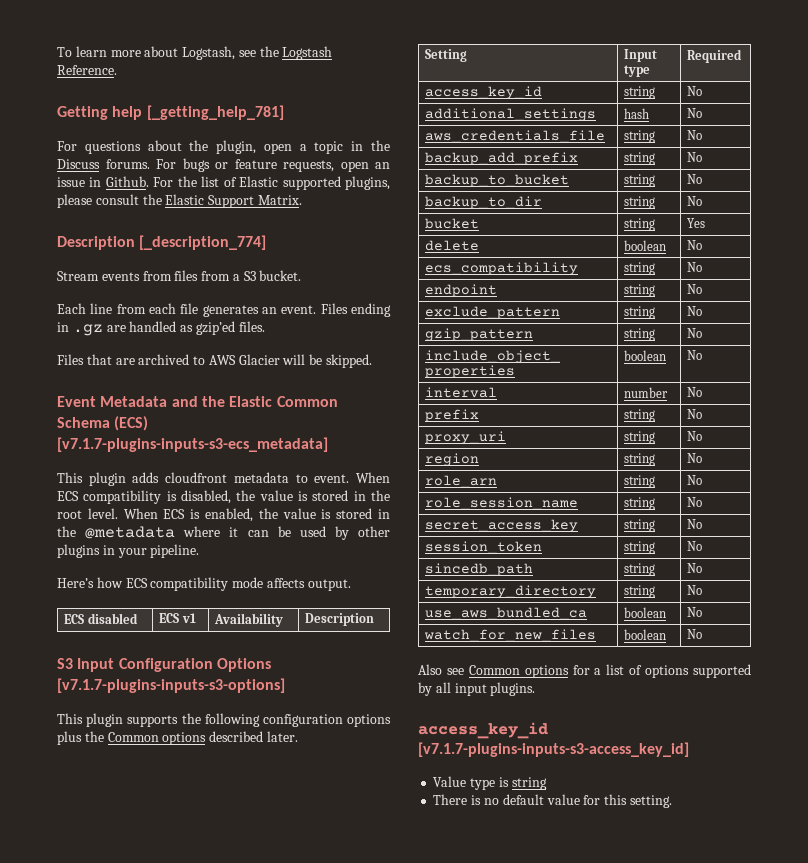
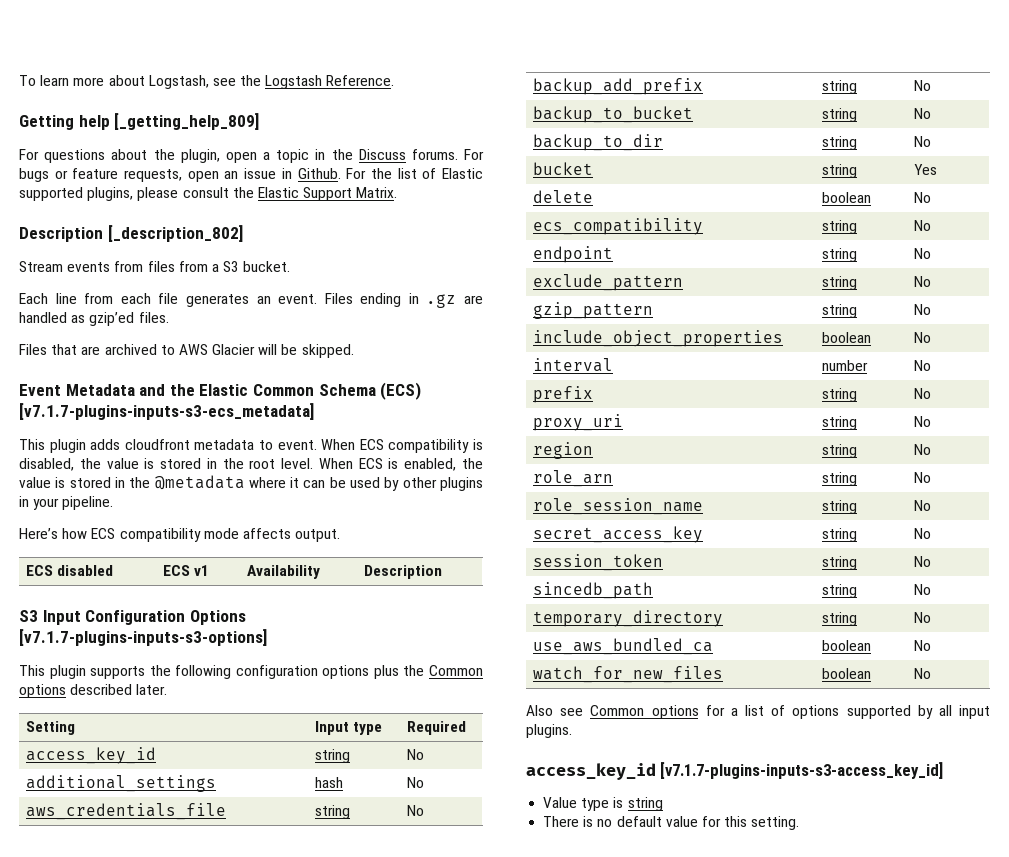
- Getting help [_getting_help_781]
+ Getting help [_getting_help_809]
- Description [_description_774]
+ Description [_description_802]

